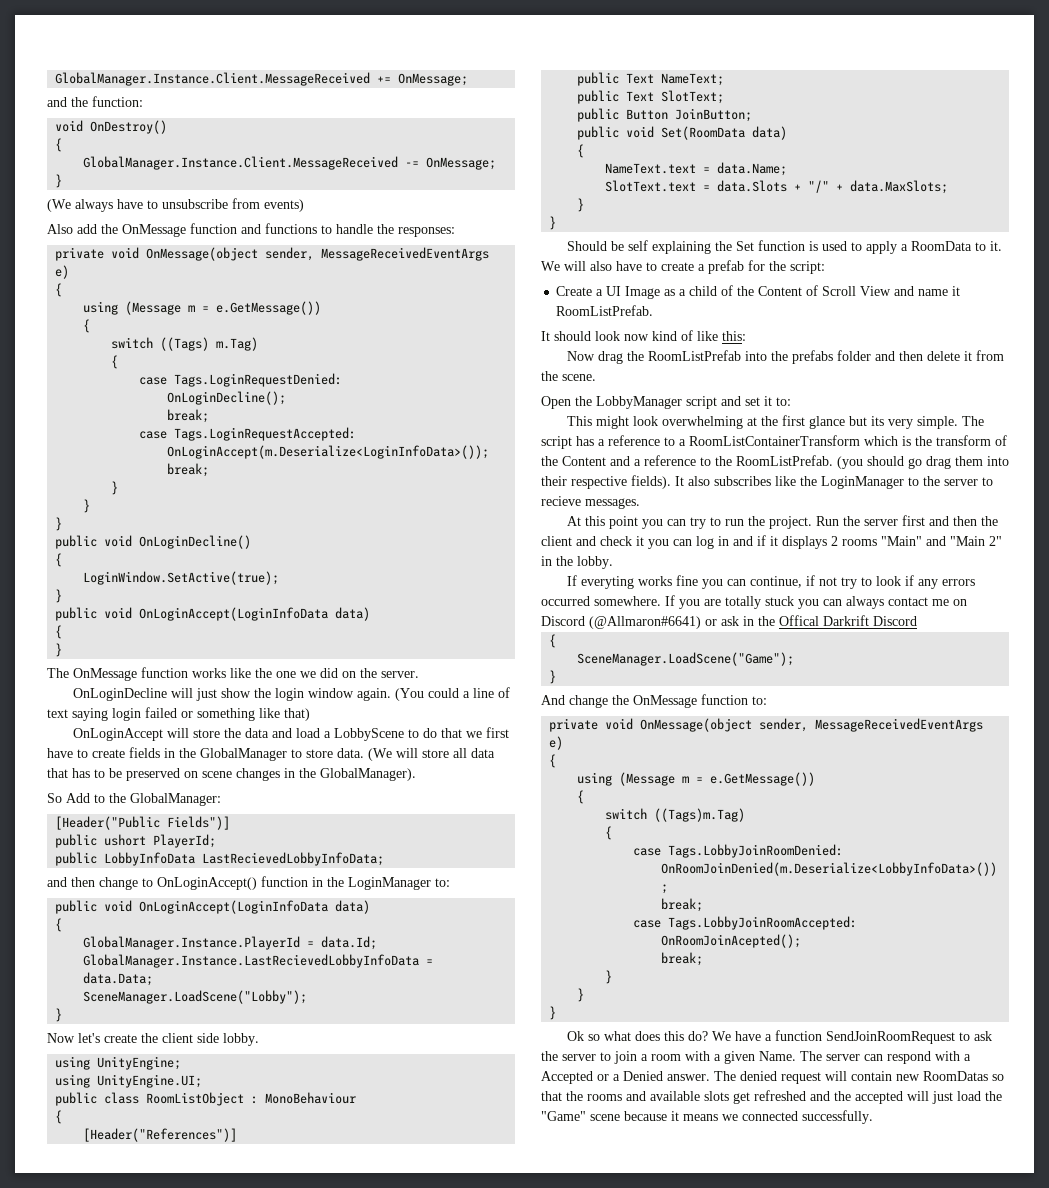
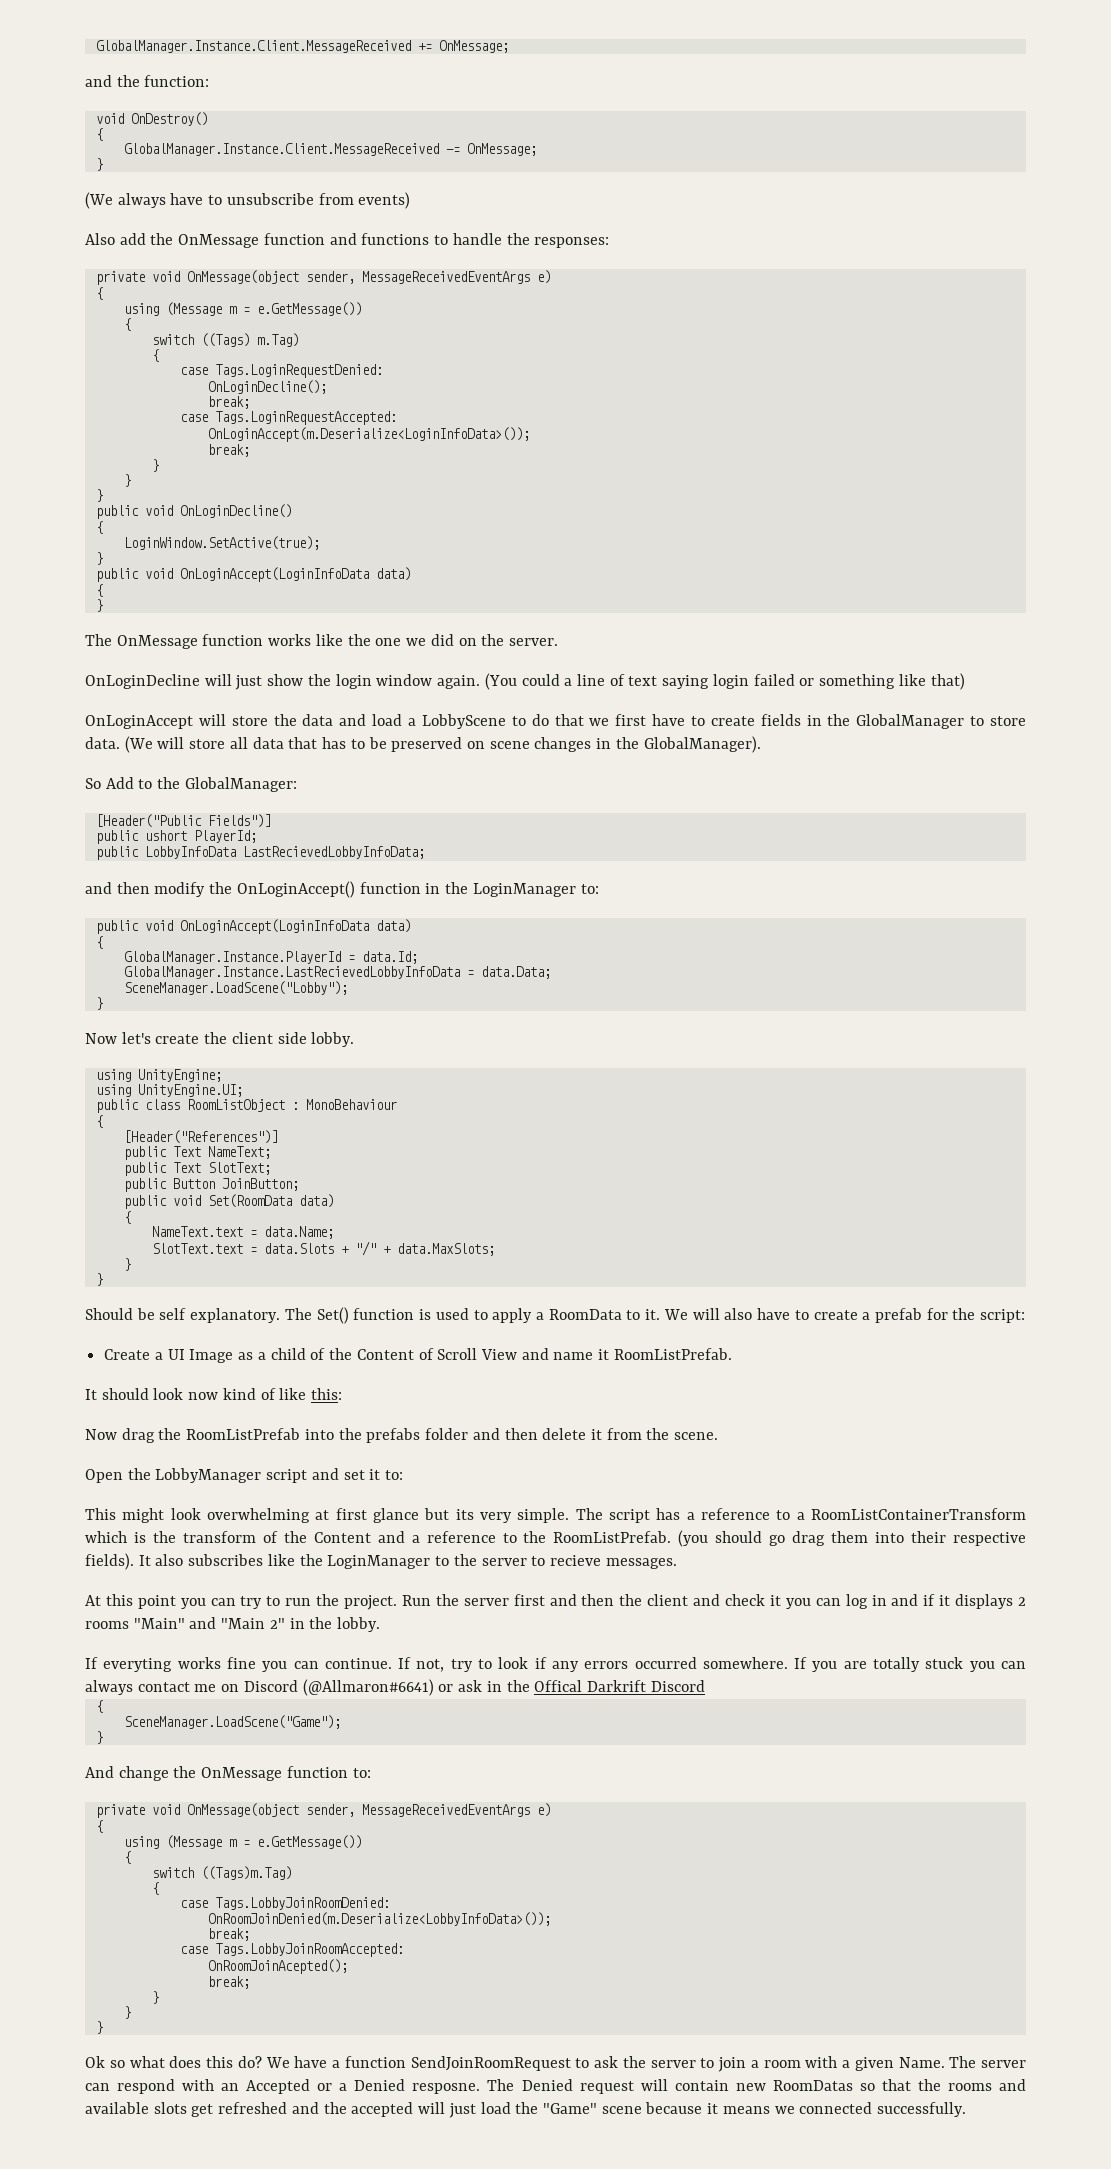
- and then change to OnLoginAccept() function in the LoginManager to:
+ and then modify the OnLoginAccept() function in the LoginManager to:
- Should be self explaining the Set function is used to apply a RoomData to it.
+ Should be self explanatory. The Set() function is used to apply a RoomData to it.
- This might look overwhelming at the first glance but its very simple.
+ This might look overwhelming at first glance but its very simple.
- If everyting works fine you can continue, if not try to look if any errors occurred somewhere.
+ If everyting works fine you can continue. If not, try to look if any errors occurred somewhere.
- The server can respond with a Accepted or a Denied answer. The denied request will contain new RoomDatas so that the rooms and available slots get refreshed and the accepted will just load the "Game" scene because it means we connected successfully.
+ The server can respond with an Accepted or a Denied resposne. The Denied request will contain new RoomDatas so that the rooms and available slots get refreshed and the accepted will just load the "Game" scene because it means we connected successfully.

